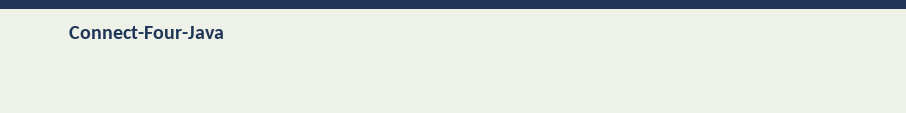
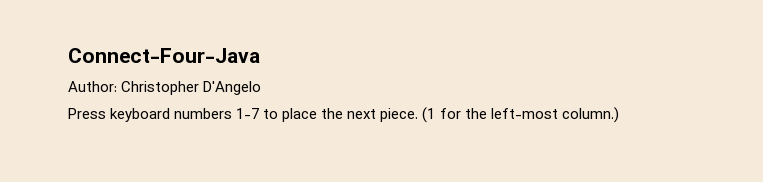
+ Author: Christopher D'Angelo
+ Press keyboard numbers 1-7 to place the next piece. (1 for the left-most column.)

